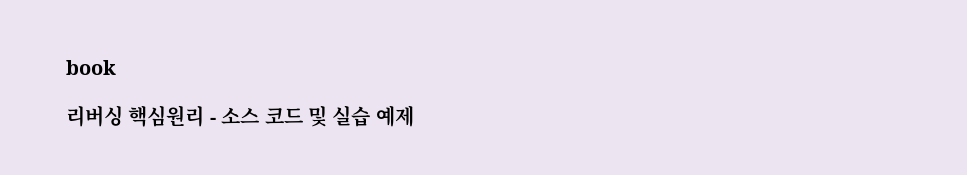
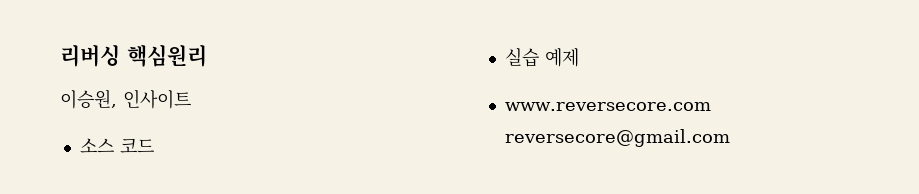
- book
- 리버싱 핵심원리 - 소스 코드 및 실습 예제
+ 리버싱 핵심원리
+ 이승원, 인사이트
+ 소스 코드
+ 실습 예제
+ www.reversecore.com reversecore@gmail.com

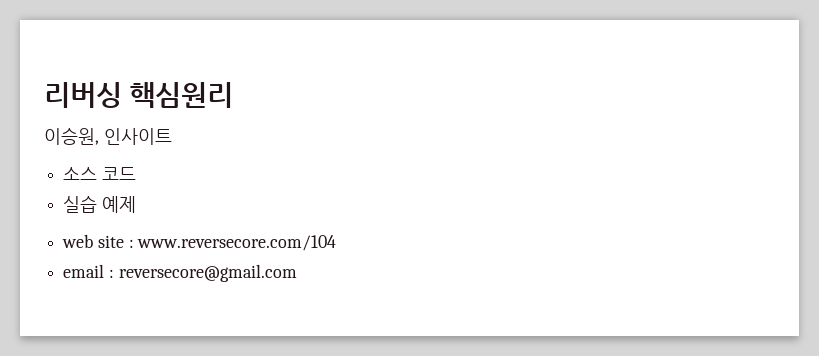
- www.reversecore.com reversecore@gmail.com
+ web site : www.reversecore.com/104
+ email : reversecore@gmail.com

